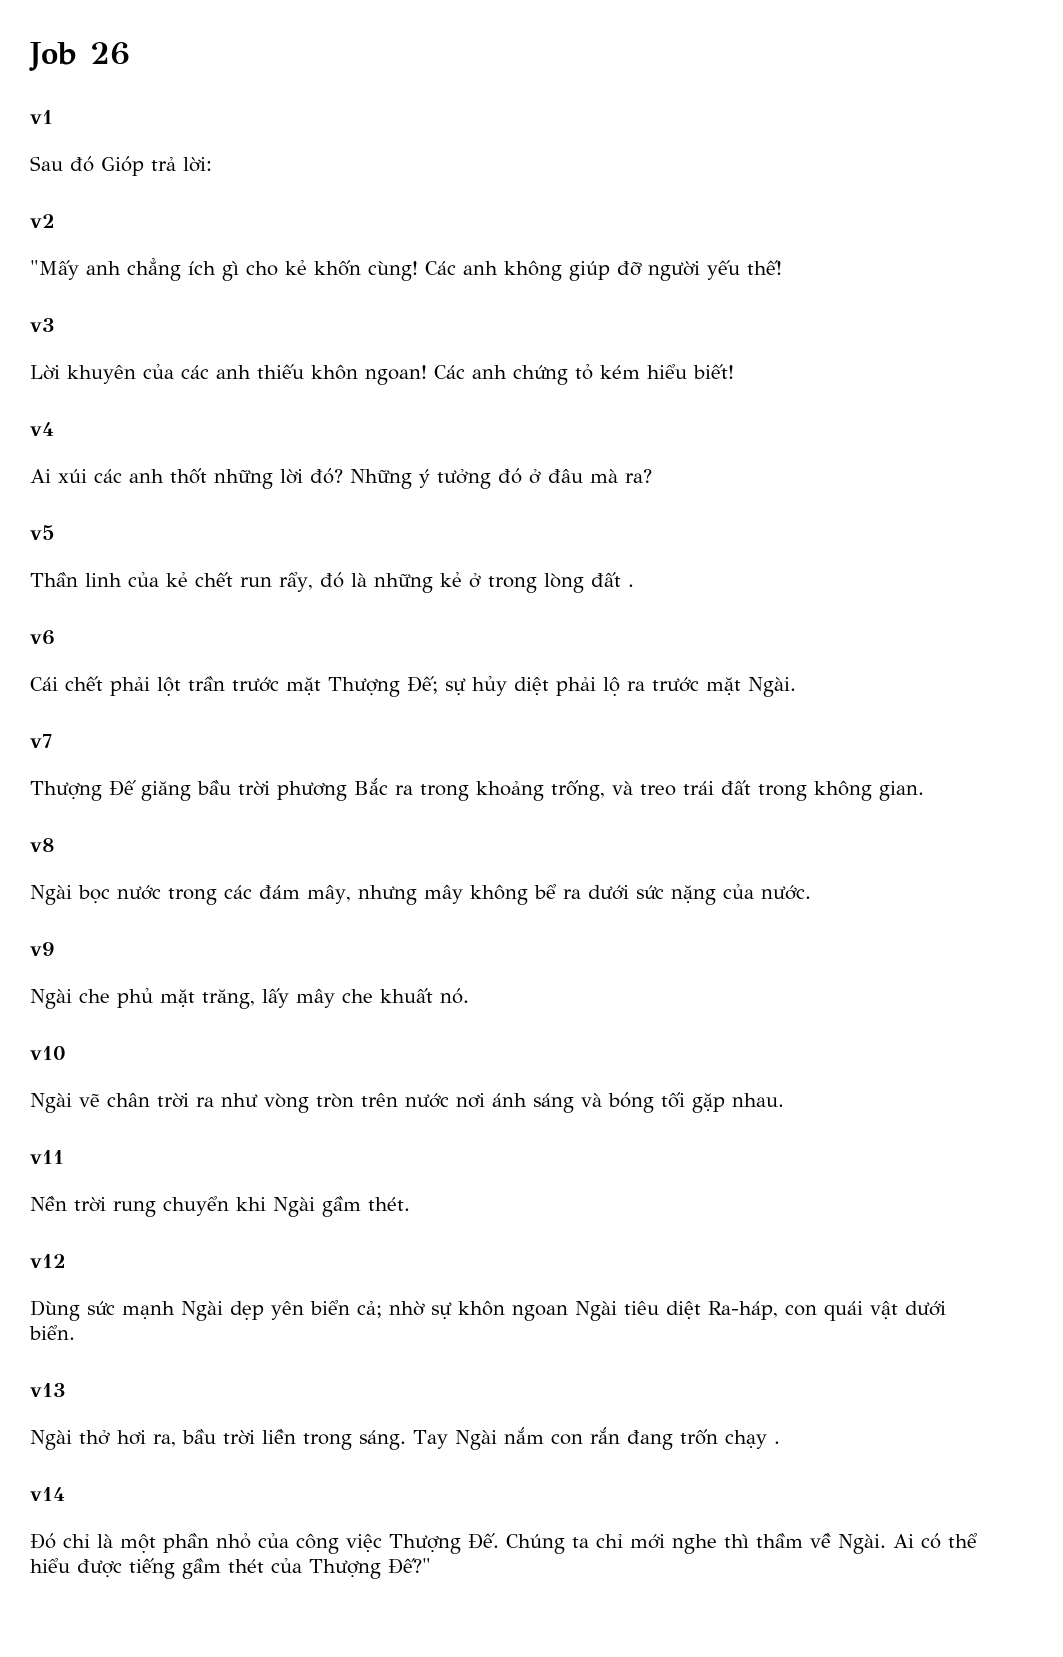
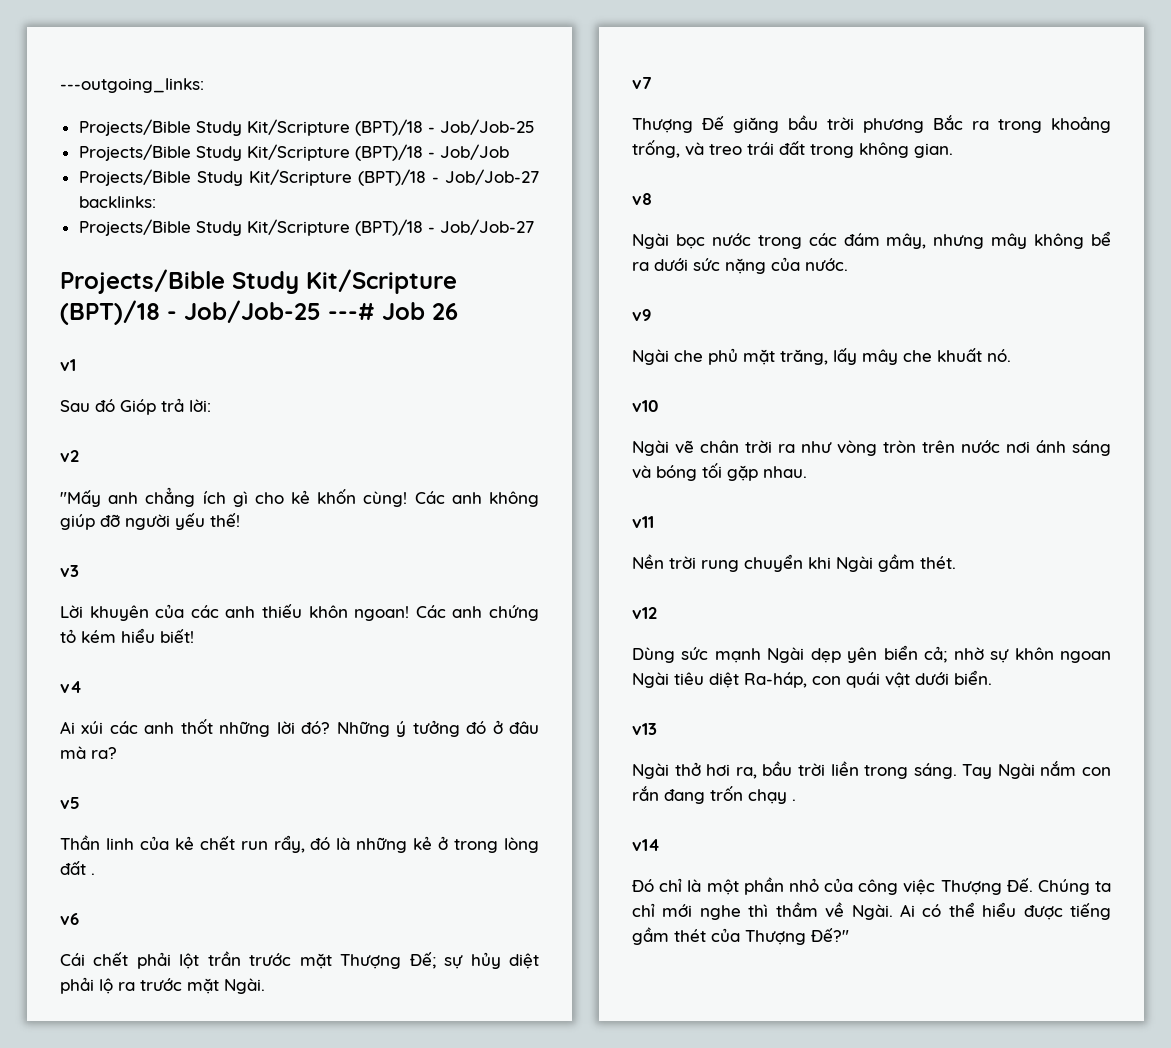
- Job 26
+ ---outgoing_links:
+ Projects/Bible Study Kit/Scripture (BPT)/18 - Job/Job-25
+ Projects/Bible Study Kit/Scripture (BPT)/18 - Job/Job
+ Projects/Bible Study Kit/Scripture (BPT)/18 - Job/Job-27 backlinks:
+ Projects/Bible Study Kit/Scripture (BPT)/18 - Job/Job-27
+ Projects/Bible Study Kit/Scripture (BPT)/18 - Job/Job-25 ---# Job 26

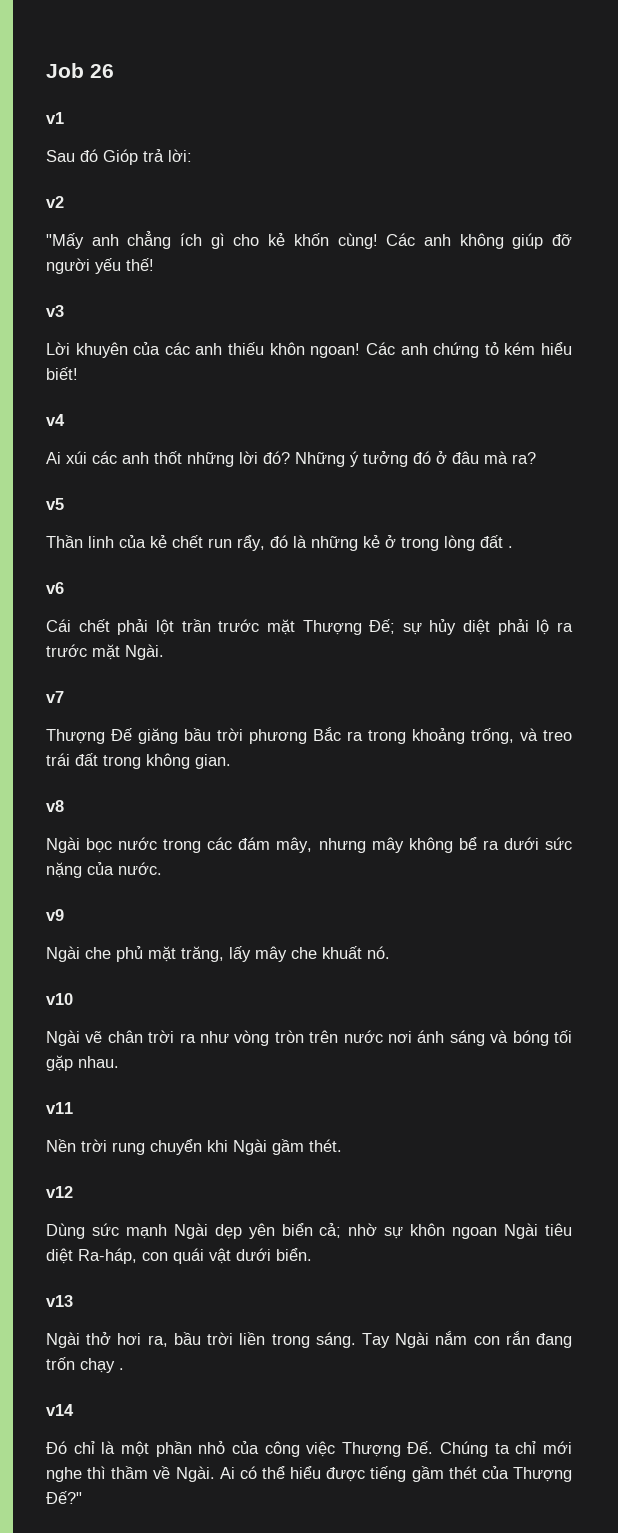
- ---outgoing_links:
- Projects/Bible Study Kit/Scripture (BPT)/18 - Job/Job-25
- Projects/Bible Study Kit/Scripture (BPT)/18 - Job/Job
- Projects/Bible Study Kit/Scripture (BPT)/18 - Job/Job-27 backlinks:
- Projects/Bible Study Kit/Scripture (BPT)/18 - Job/Job-27
- Projects/Bible Study Kit/Scripture (BPT)/18 - Job/Job-25 ---# Job 26
+ Job 26

